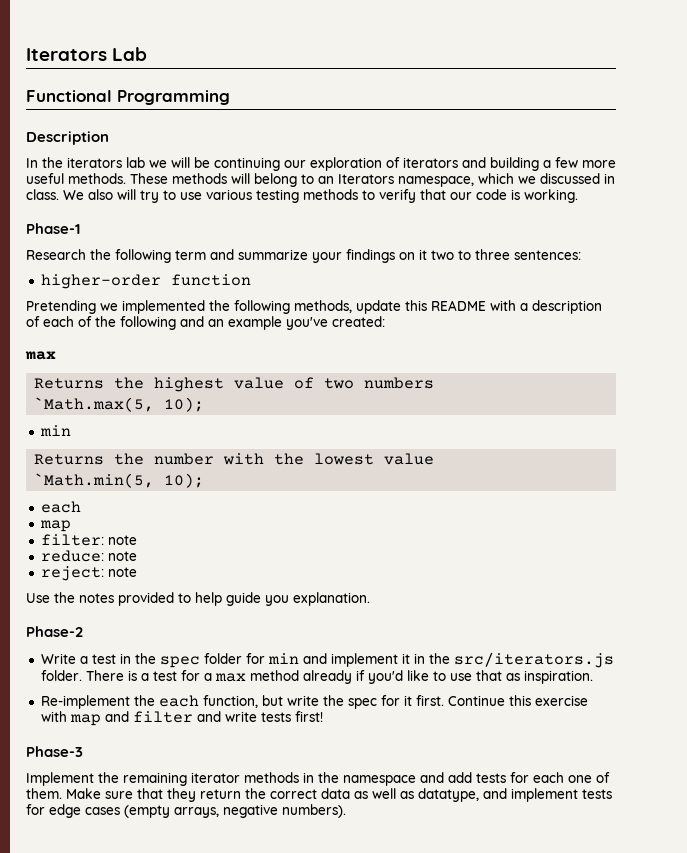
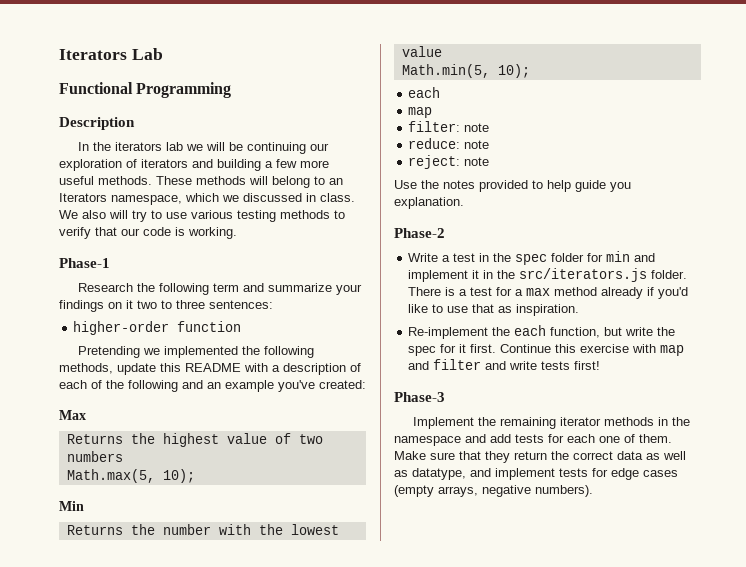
  Pretending we implemented the following methods, update this README with a description of each of the following and an example you've created:
- max
+ Max
- `Math.max(5, 10);
- min
+ Math.max(5, 10);
+ Min
- `Math.min(5, 10);
+ Math.min(5, 10);

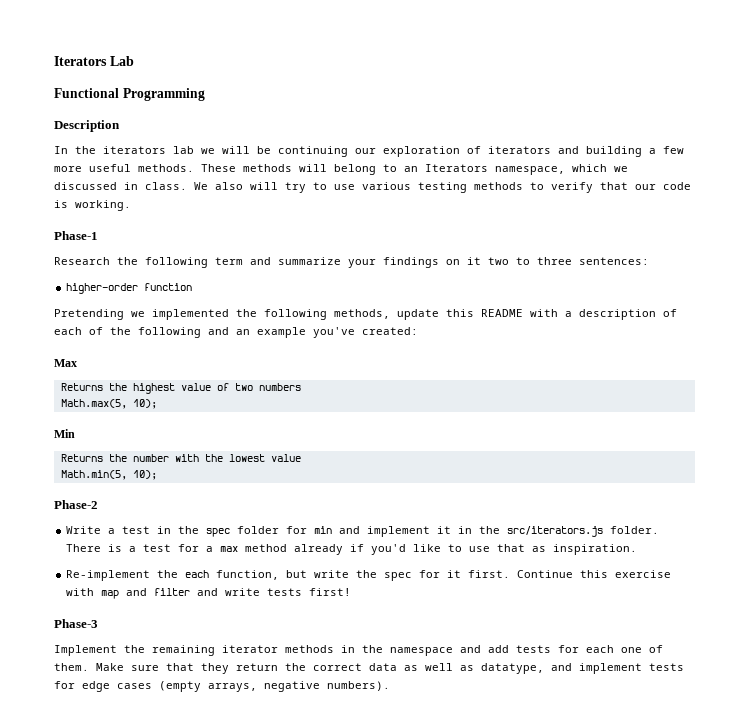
  Math.min(5, 10);
- each
- map
- filter: note
- reduce: note
- reject: note
- Use the notes provided to help guide you explanation.

